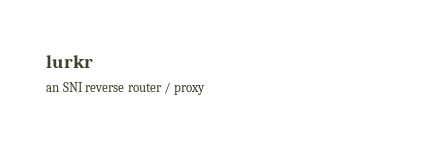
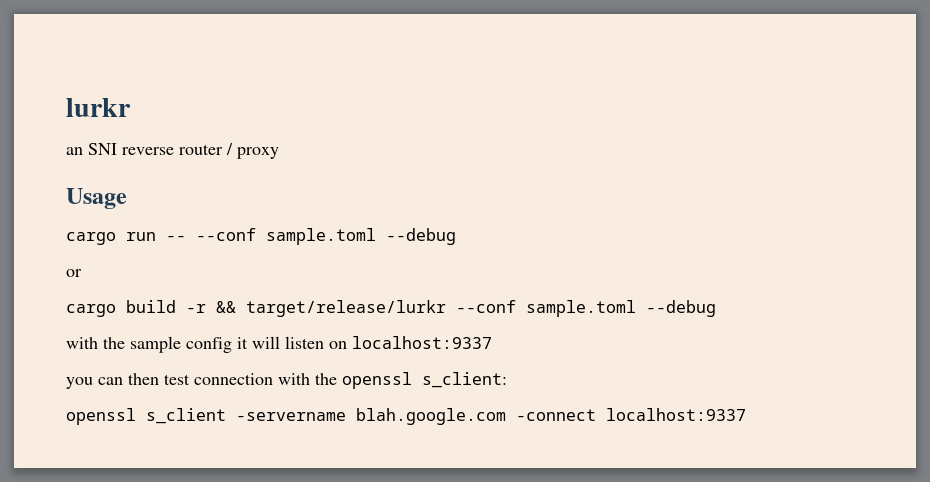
+ Usage
+ cargo run -- --conf sample.toml --debug
+ or
+ cargo build -r && target/release/lurkr --conf sample.toml --debug
+ with the sample config it will listen on localhost:9337
+ you can then test connection with the openssl s_client:
+ openssl s_client -servername blah.google.com -connect localhost:9337

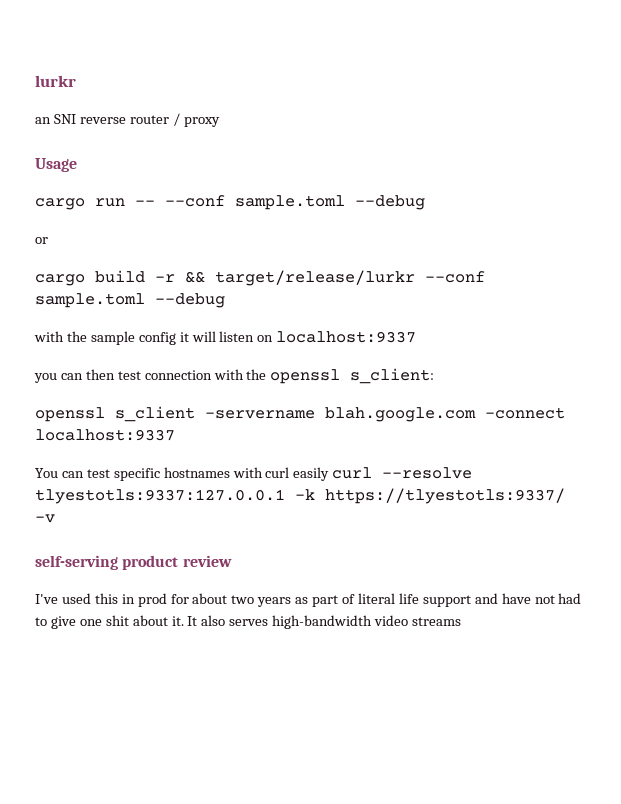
+ You can test specific hostnames with curl easily curl --resolve tlyestotls:9337:127.0.0.1 -k https://tlyestotls:9337/ -v
+ self-serving product review
+ I've used this in prod for about two years as part of literal life support and have not had to give one shit about it. It also serves high-bandwidth video streams

